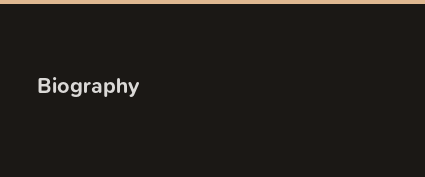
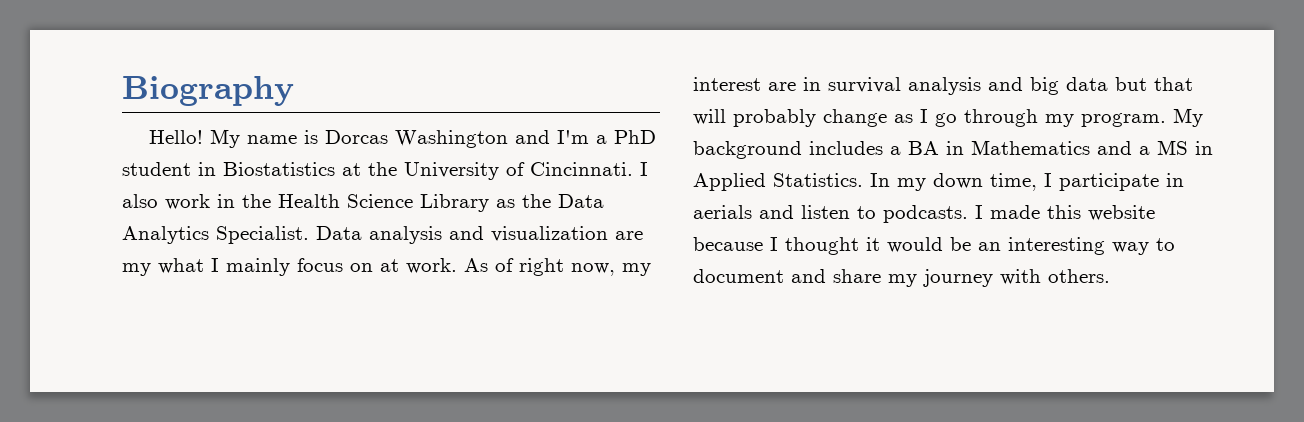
+ Hello! My name is Dorcas Washington and I'm a PhD student in Biostatistics at the University of Cincinnati. I also work in the Health Science Library as the Data Analytics Specialist. Data analysis and visualization are my what I mainly focus on at work. As of right now, my interest are in survival analysis and big data but that will probably change as I go through my program. My background includes a BA in Mathematics and a MS in Applied Statistics. In my down time, I participate in aerials and listen to podcasts. I made this website because I thought it would be an interesting way to document and share my journey with others.

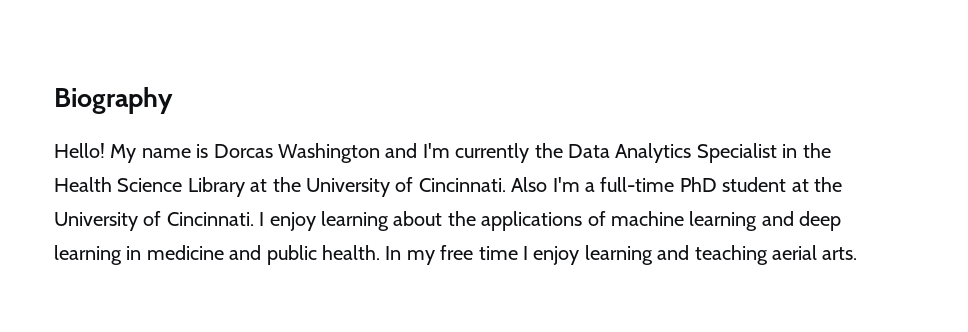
- My name is Dorcas Washington and I'm a PhD student in Biostatistics at the University of Cincinnati.
+ My name is Dorcas Washington and I'm currently the Data Analytics Specialist in the Health Science Library at the University of Cincinnati. Also I'm a full-time PhD student at the University of Cincinnati.
- I also work in the Health Science Library as the Data Analytics Specialist. Data analysis and visualization are my what I mainly focus on at work. As of right now, my interest are in survival analysis and big data but that will probably change as I go through my program. My background includes a BA in Mathematics and a MS in Applied Statistics. In my down time, I participate in aerials and listen to podcasts. I made this website because I thought it would be an interesting way to document and share my journey with others.
+ I enjoy learning about the applications of machine learning and deep learning in medicine and public health. In my free time I enjoy learning and teaching aerial arts.

